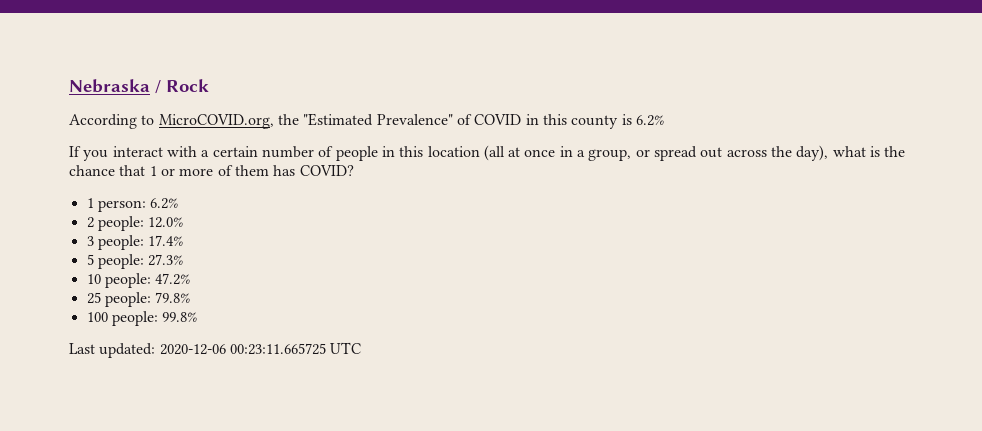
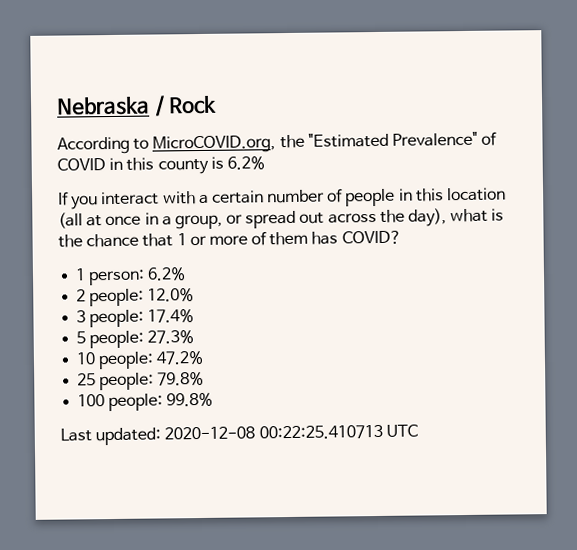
- Last updated: 2020-12-06 00:23:11.665725 UTC
+ Last updated: 2020-12-08 00:22:25.410713 UTC

